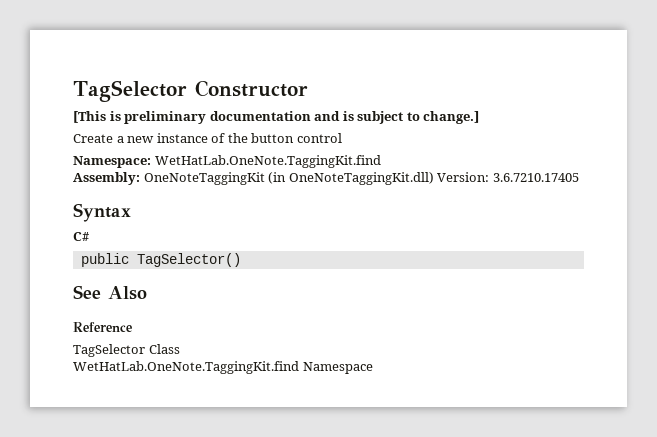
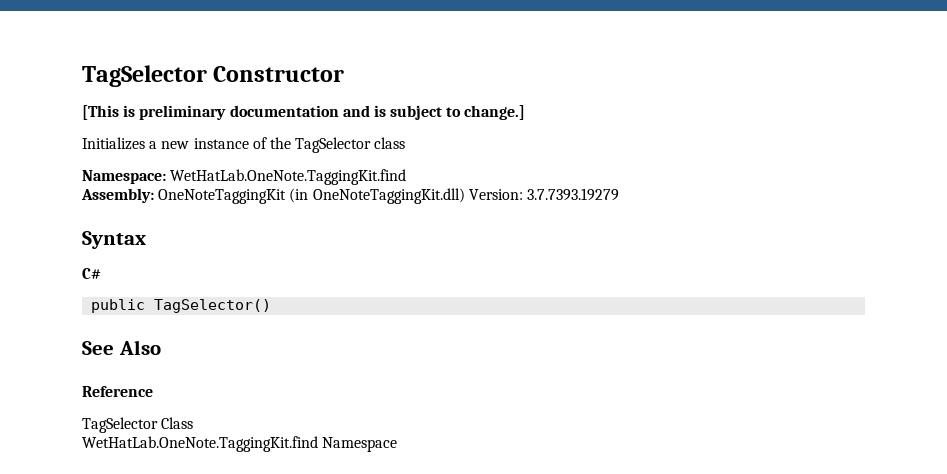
- Create a new instance of the button control
+ Initializes a new instance of the TagSelector class
- Assembly: OneNoteTaggingKit (in OneNoteTaggingKit.dll) Version: 3.6.7210.17405
+ Assembly: OneNoteTaggingKit (in OneNoteTaggingKit.dll) Version: 3.7.7393.19279

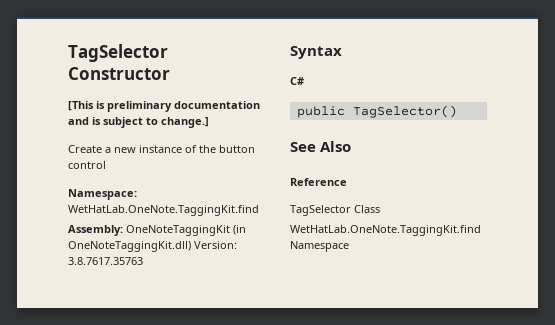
- Initializes a new instance of the TagSelector class
+ Create a new instance of the button control
- Assembly: OneNoteTaggingKit (in OneNoteTaggingKit.dll) Version: 3.7.7393.19279
+ Assembly: OneNoteTaggingKit (in OneNoteTaggingKit.dll) Version: 3.8.7617.35763

